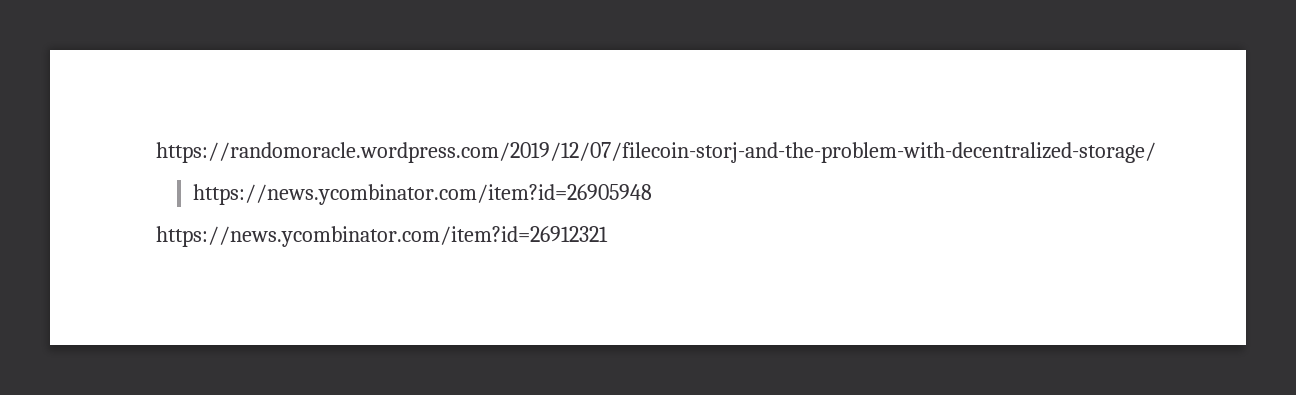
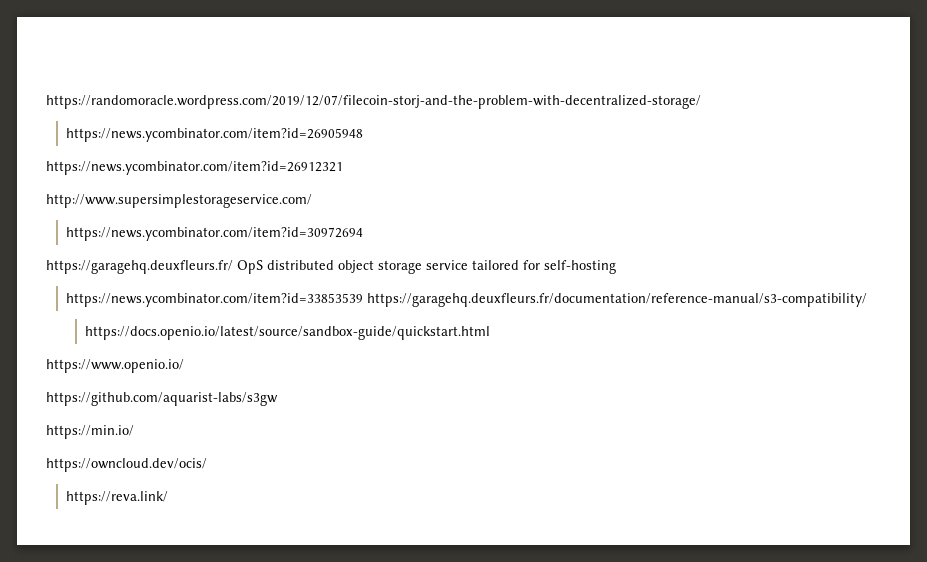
+ http://www.supersimplestorageservice.com/
+ https://news.ycombinator.com/item?id=30972694
+ https://garagehq.deuxfleurs.fr/ OpS distributed object storage service tailored for self-hosting
+ https://news.ycombinator.com/item?id=33853539 https://garagehq.deuxfleurs.fr/documentation/reference-manual/s3-compatibility/
+ https://docs.openio.io/latest/source/sandbox-guide/quickstart.html
+ https://www.openio.io/
+ https://github.com/aquarist-labs/s3gw
+ https://min.io/
+ https://owncloud.dev/ocis/
+ https://reva.link/

